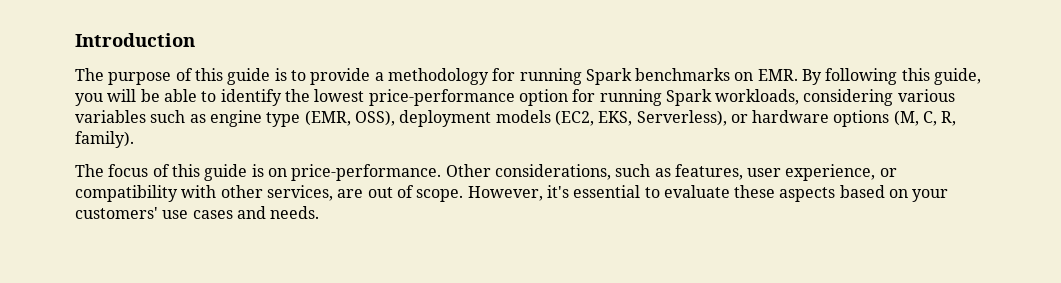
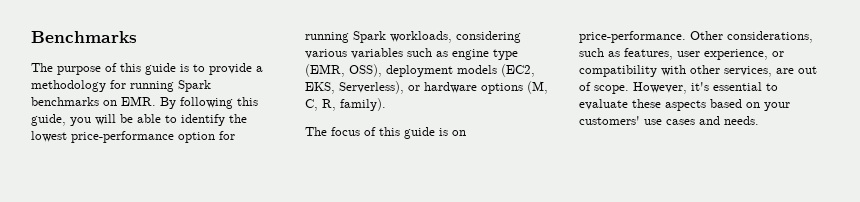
- Introduction
+ Benchmarks

